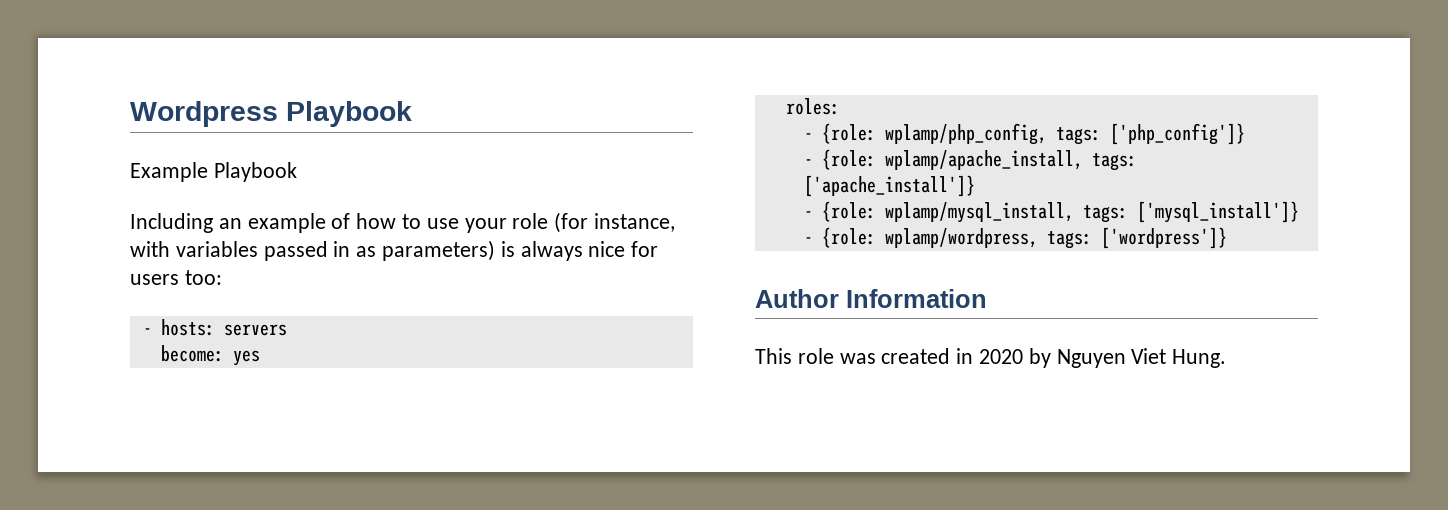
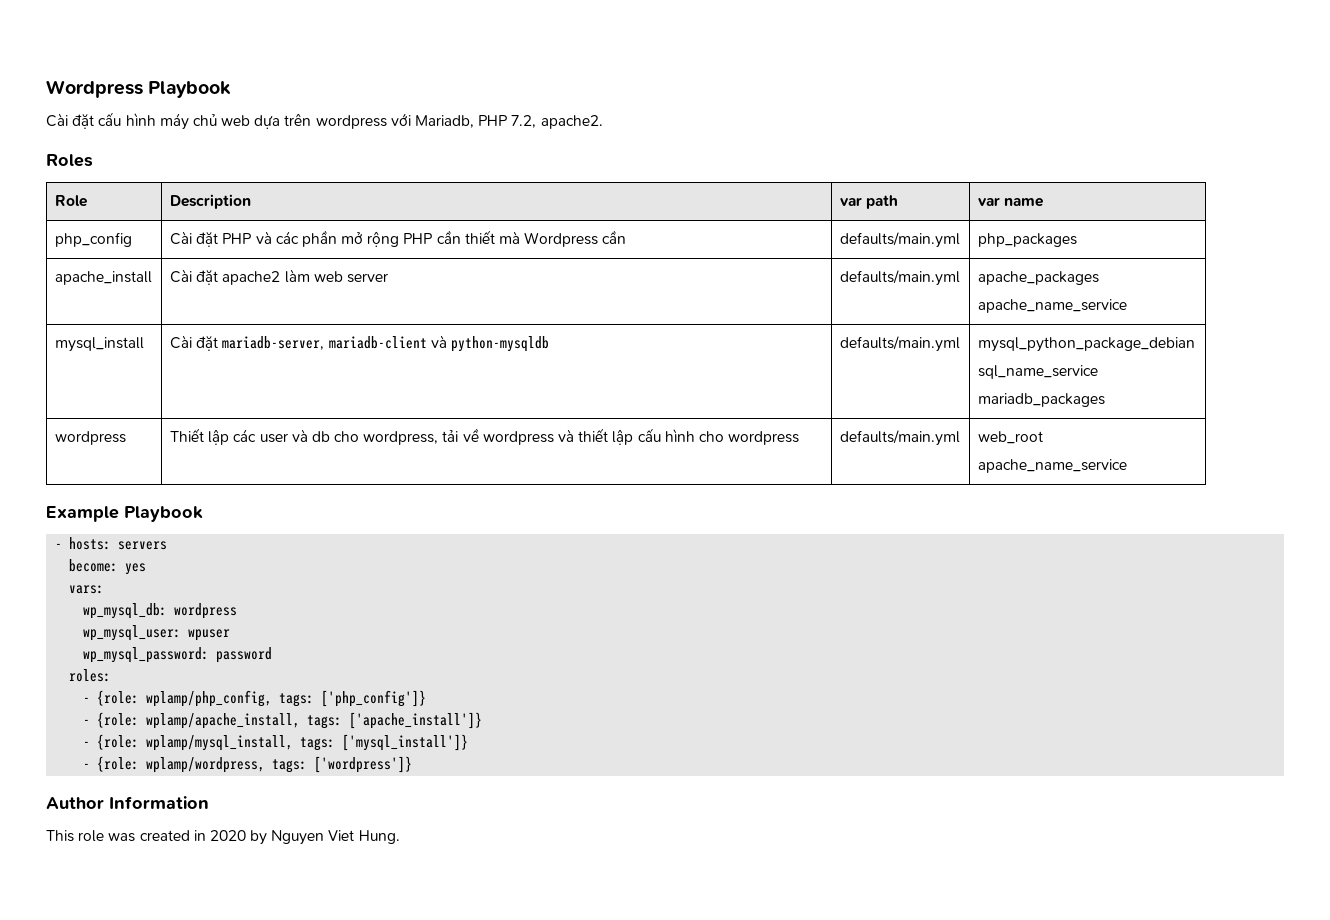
+ Cài đặt cấu hình máy chủ web dựa trên wordpress với Mariadb, PHP 7.2, apache2.
+ Roles
+ Role | Description | var path | var name
+ php_config | Cài đặt PHP và các phần mở rộng PHP cần thiết mà Wordpress cần | defaults/main.yml | php_packages
+ apache_install | Cài đặt apache2 làm web server | defaults/main.yml | apache_packages
+ apache_name_service
+ mysql_install | Cài đặt mariadb-server, mariadb-client và python-mysqldb | defaults/main.yml | mysql_python_package_debian
+ sql_name_service
+ mariadb_packages
+ wordpress | Thiết lập các user và db cho wordpress, tải về wordpress và thiết lập cấu hình cho wordpress | defaults/main.yml | web_root
+ apache_name_service
  Example Playbook
- Including an example of how to use your role (for instance, with variables passed in as parameters) is always nice for users too:
+ vars:
+ wp_mysql_db: wordpress
+ wp_mysql_user: wpuser
+ wp_mysql_password: password

